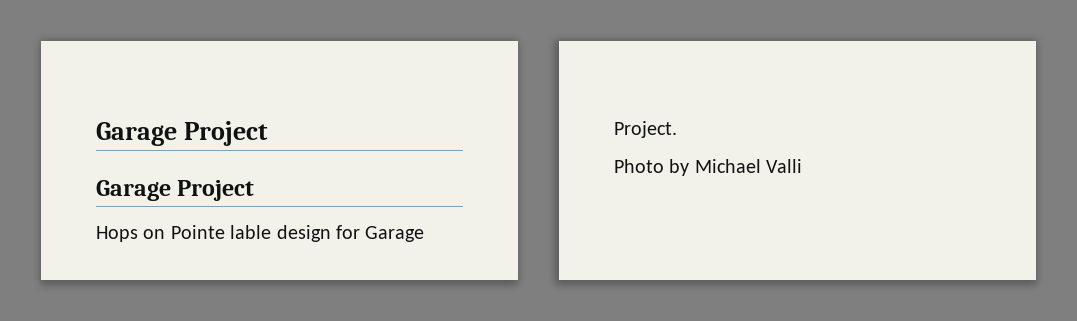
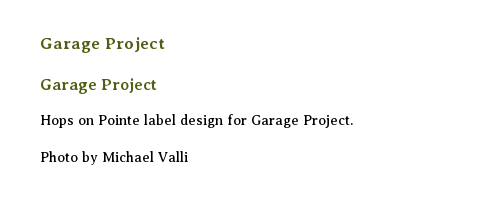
- Hops on Pointe lable design for Garage Project.
+ Hops on Pointe label design for Garage Project.

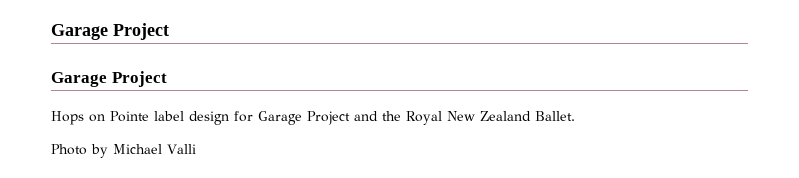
- Hops on Pointe label design for Garage Project.
+ Hops on Pointe label design for Garage Project and the Royal New Zealand Ballet.

